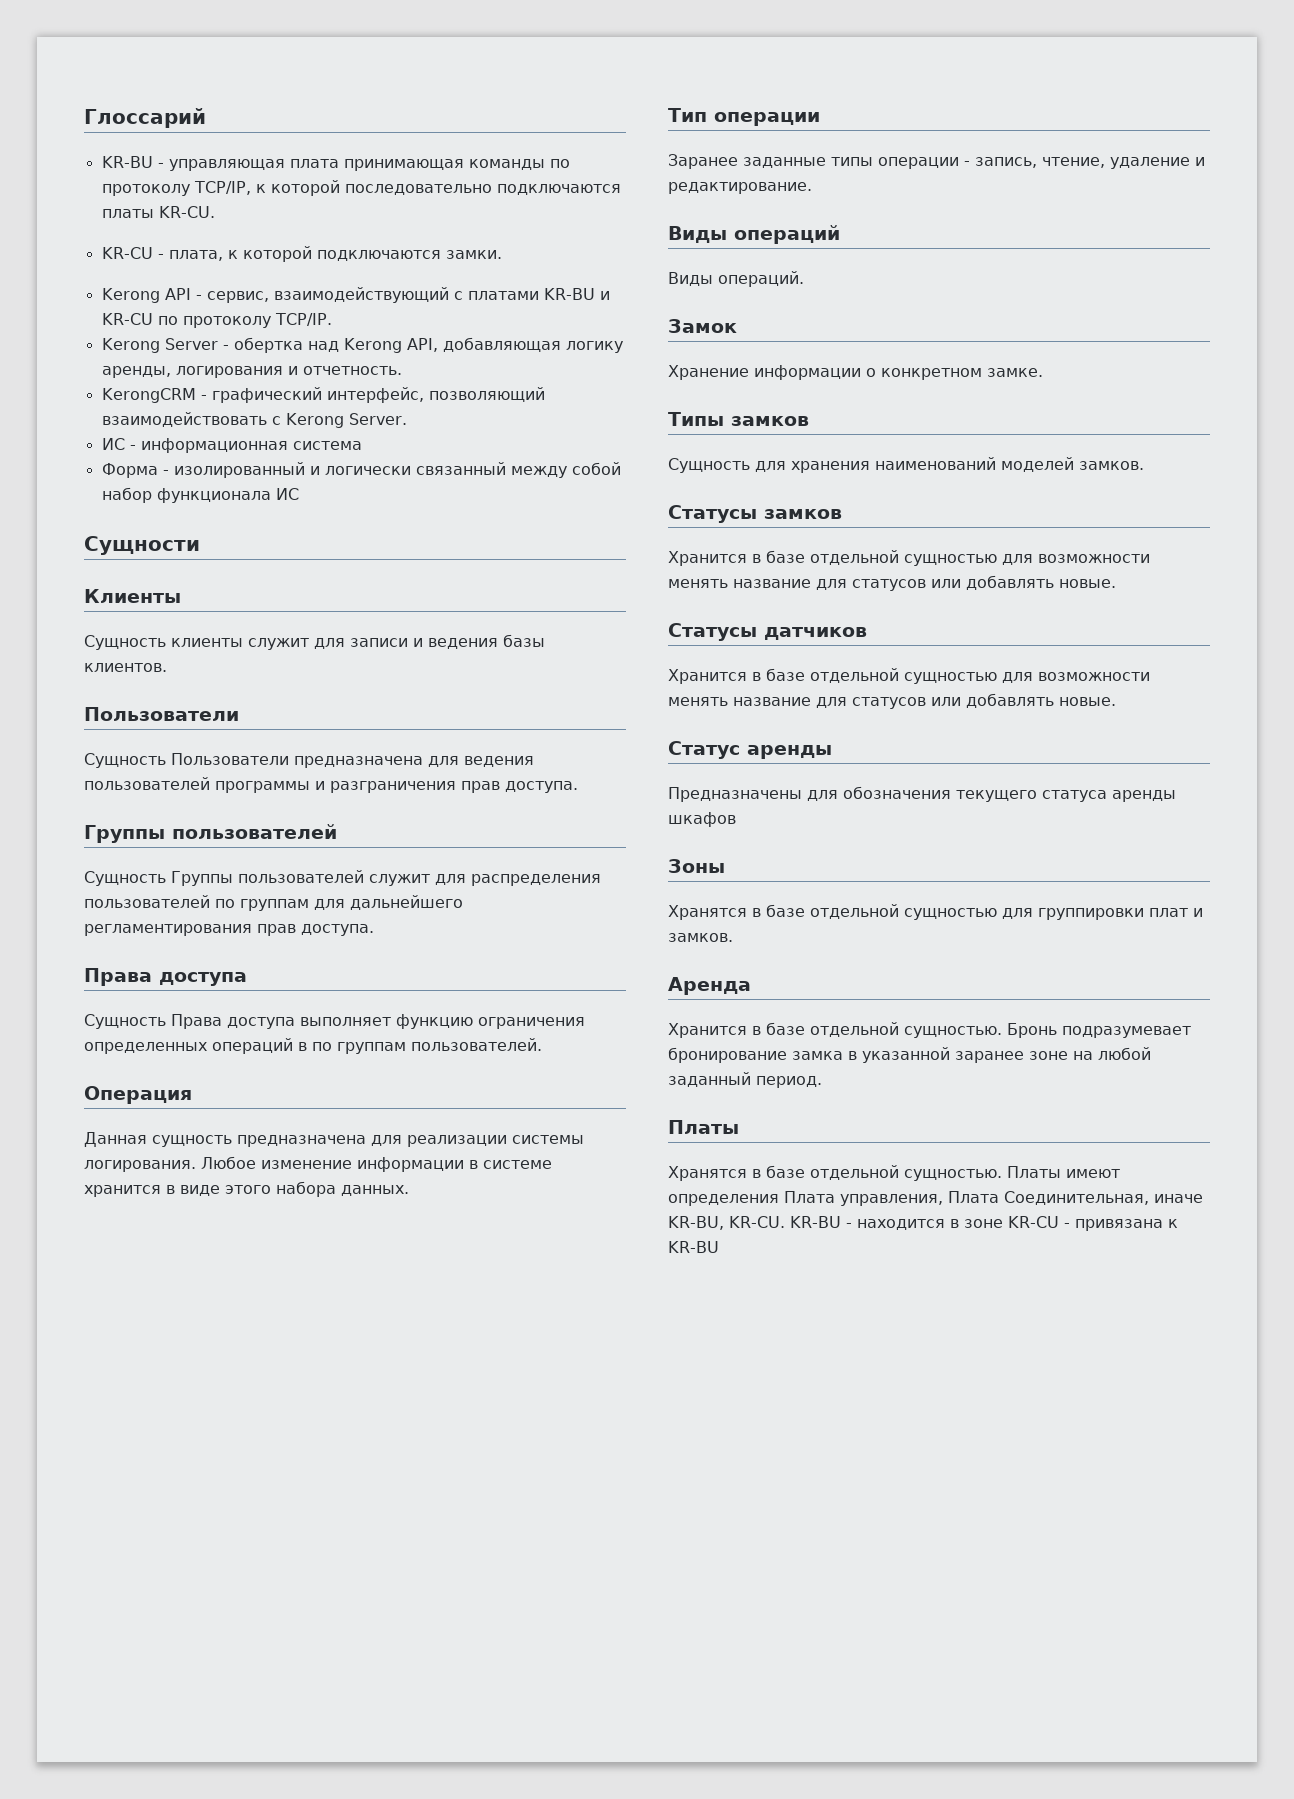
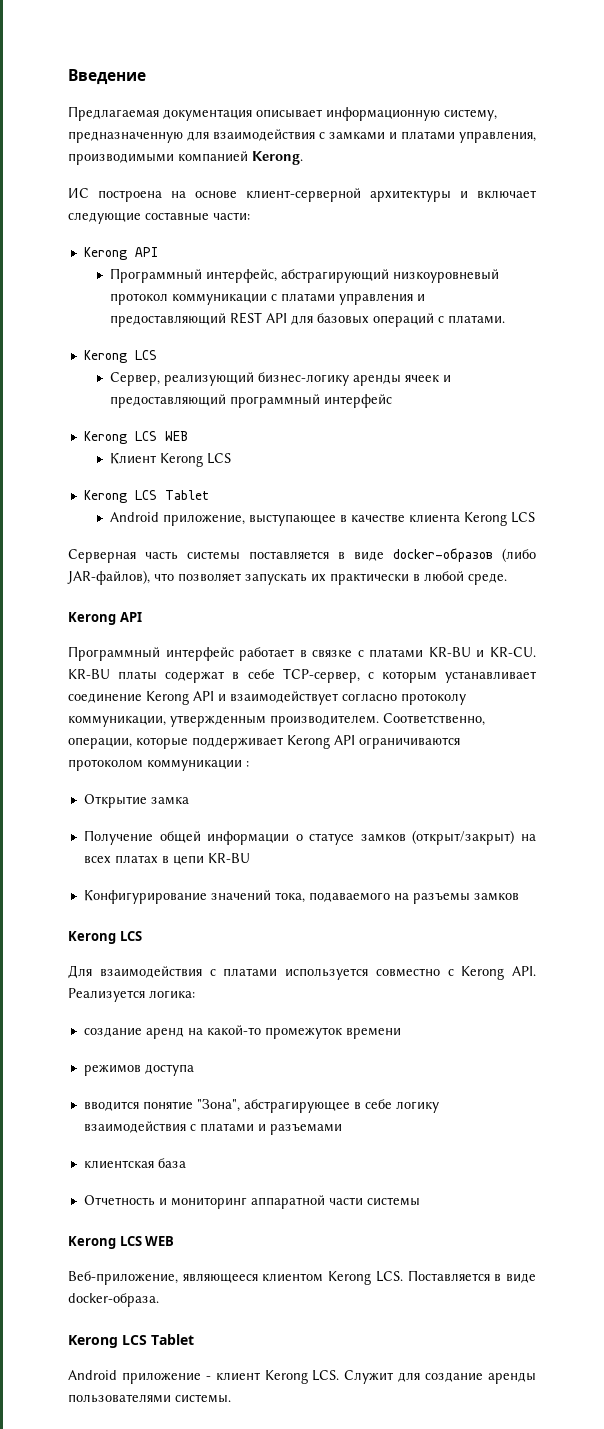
- Глоссарий
- KR-BU - управляющая плата принимающая команды по протоколу TCP/IP, к которой последовательно подключаются платы KR-CU.
- KR-CU - плата, к которой подключаются замки.
- Kerong API - сервис, взаимодействующий с платами KR-BU и KR-CU по протоколу TCP/IP.
- Kerong Server - обертка над Kerong API, добавляющая логику аренды, логирования и отчетность.
- KerongCRM - графический интерфейс, позволяющий взаимодействовать с Kerong Server.
- ИС - информационная система
- Форма - изолированный и логически связанный между собой набор функционала ИС
- Сущности
- Клиенты
- Сущность клиенты служит для записи и ведения базы клиентов.
- Пользователи
- Сущность Пользователи предназначена для ведения пользователей программы и разграничения прав доступа.
- Группы пользователей
- Сущность Группы пользователей служит для распределения пользователей по группам для дальнейшего регламентирования прав доступа.
- Права доступа
- Сущность Права доступа выполняет функцию ограничения определенных операций в по группам пользователей.
- Операция
- Данная сущность предназначена для реализации системы логирования. Любое изменение информации в системе хранится в виде этого набора данных.
- Тип операции
- Заранее заданные типы операции - запись, чтение, удаление и редактирование.
- Виды операций
- Виды операций.
- Замок
- Хранение информации о конкретном замке.
- Типы замков
- Сущность для хранения наименований моделей замков.
- Статусы замков
- Хранится в базе отдельной сущностью для возможности менять название для статусов или добавлять новые.
- Статусы датчиков
- Хранится в базе отдельной сущностью для возможности менять название для статусов или добавлять новые.
- Статус аренды
- Предназначены для обозначения текущего статуса аренды шкафов
- Зоны
- Хранятся в базе отдельной сущностью для группировки плат и замков.
- Аренда
- Хранится в базе отдельной сущностью. Бронь подразумевает бронирование замка в указанной заранее зоне на любой заданный период.
- Платы
- Хранятся в базе отдельной сущностью. Платы имеют определения Плата управления, Плата Соединительная, иначе KR-BU, KR-CU. KR-BU - находится в зоне KR-СU - привязана к KR-BU
+ Введение
+ Предлагаемая документация описывает информационную систему, предназначенную для взаимодействия с замками и платами управления, производимыми компанией Kerong.
+ ИС построена на основе клиент-серверной архитектуры и включает следующие составные части:
+ Kerong API
+ Программный интерфейс, абстрагирующий низкоуровневый протокол коммуникации с платами управления и предоставляющий REST API для базовых операций с платами.
+ Kerong LCS
+ Сервер, реализующий бизнес-логику аренды ячеек и предоставляющий программный интерфейс
+ Kerong LCS WEB
+ Клиент Kerong LCS
+ Kerong LCS Tablet
+ Android приложение, выступающее в качестве клиента Kerong LCS
+ Серверная часть системы поставляется в виде docker-образов (либо JAR-файлов), что позволяет запускать их практически в любой среде.
+ Kerong API
+ Программный интерфейс работает в связке с платами KR-BU и KR-CU. KR-BU платы содержат в себе TCP-сервер, с которым устанавливает соединение Kerong API и взаимодействует согласно протоколу коммуникации, утвержденным производителем. Соответственно, операции, которые поддерживает Kerong API ограничиваются протоколом коммуникации :
+ Открытие замка
+ Получение общей информации о статусе замков (открыт/закрыт) на всех платах в цепи KR-BU
+ Конфигурирование значений тока, подаваемого на разъемы замков
+ Kerong LCS
+ Для взаимодействия с платами используется совместно с Kerong API. Реализуется логика:
+ создание аренд на какой-то промежуток времени
+ режимов доступа
+ вводится понятие "Зона", абстрагирующее в себе логику взаимодействия с платами и разъемами
+ клиентская база
+ Отчетность и мониторинг аппаратной части системы
+ Kerong LCS WEB
+ Веб-приложение, являющееся клиентом Kerong LCS. Поставляется в виде docker-образа.
+ Kerong LCS Tablet
+ Android приложение - клиент Kerong LCS. Служит для создание аренды пользователями системы.

